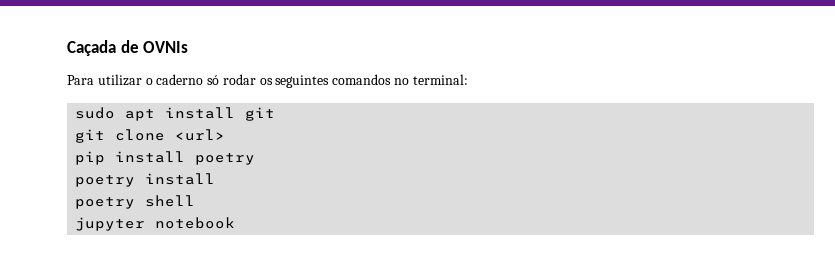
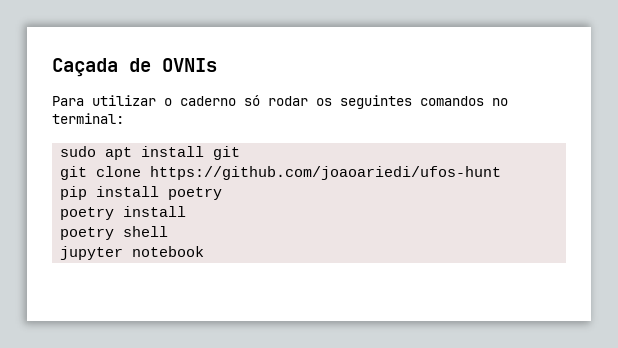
- git clone <url>
+ git clone https://github.com/joaoariedi/ufos-hunt

